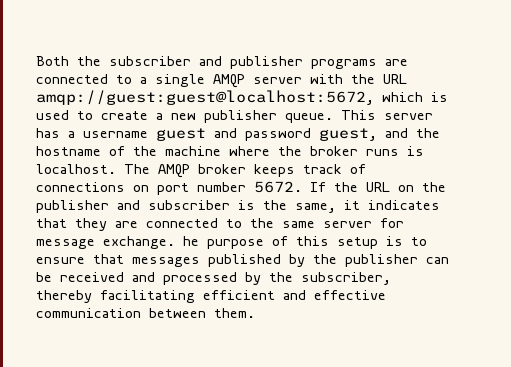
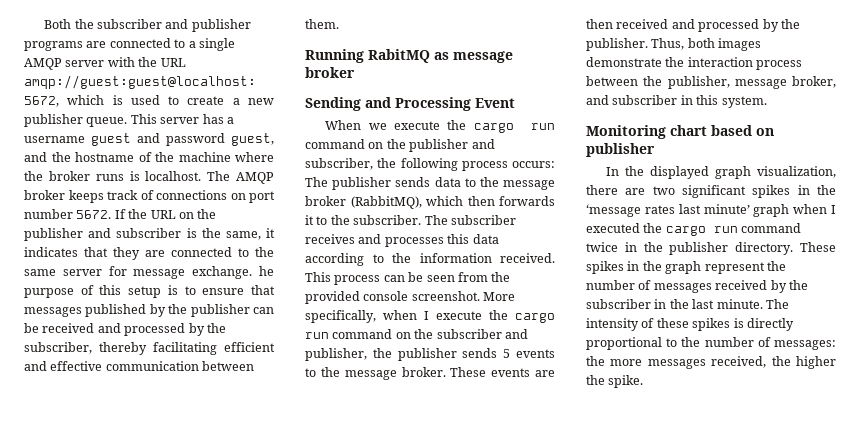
+ Running RabitMQ as message broker
+ Sending and Processing Event
+ When we execute the cargo run command on the publisher and subscriber, the following process occurs: The publisher sends data to the message broker (RabbitMQ), which then forwards it to the subscriber. The subscriber receives and processes this data according to the information received. This process can be seen from the provided console screenshot. More specifically, when I execute the cargo run command on the subscriber and publisher, the publisher sends 5 events to the message broker. These events are then received and processed by the publisher. Thus, both images demonstrate the interaction process between the publisher, message broker, and subscriber in this system.
+ Monitoring chart based on publisher
+ In the displayed graph visualization, there are two significant spikes in the ‘message rates last minute’ graph when I executed the cargo run command twice in the publisher directory. These spikes in the graph represent the number of messages received by the subscriber in the last minute. The intensity of these spikes is directly proportional to the number of messages: the more messages received, the higher the spike.

